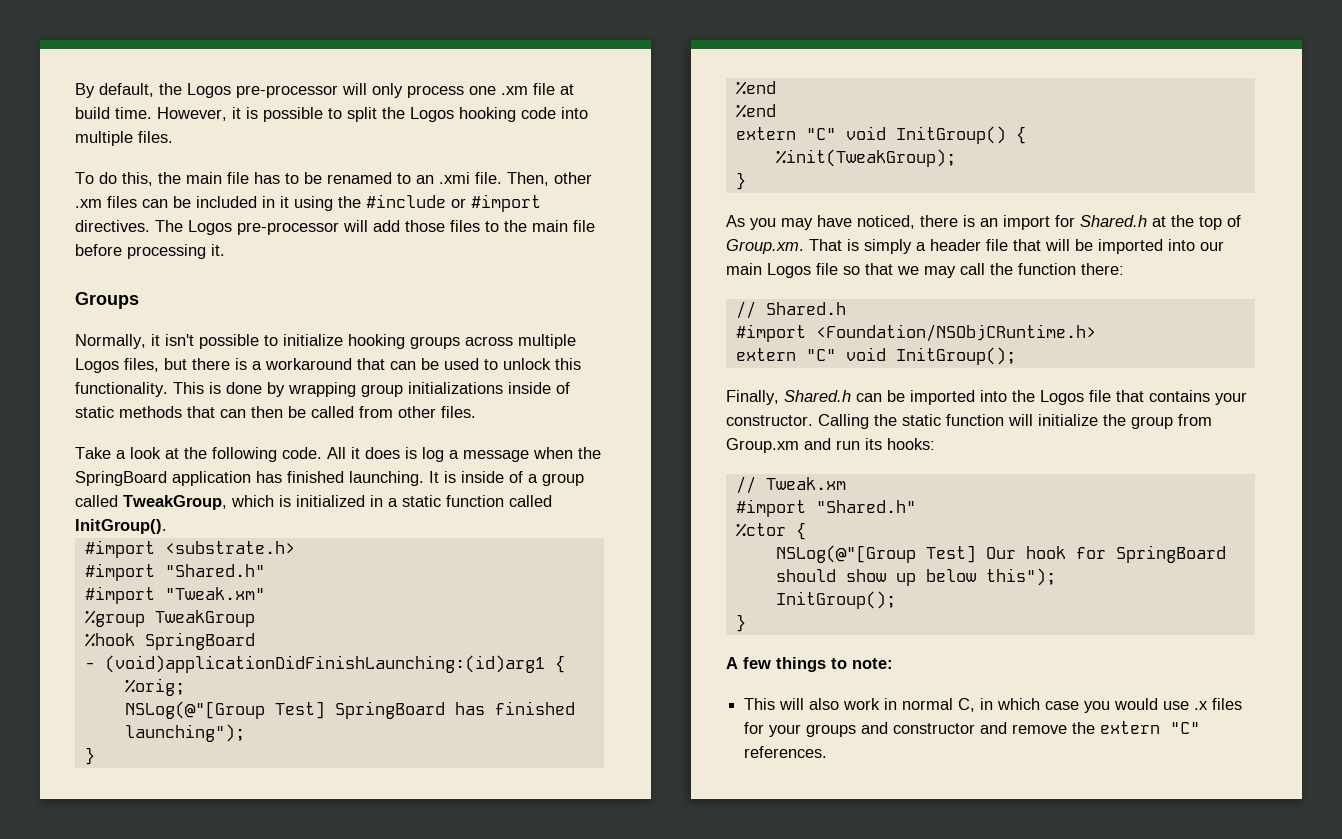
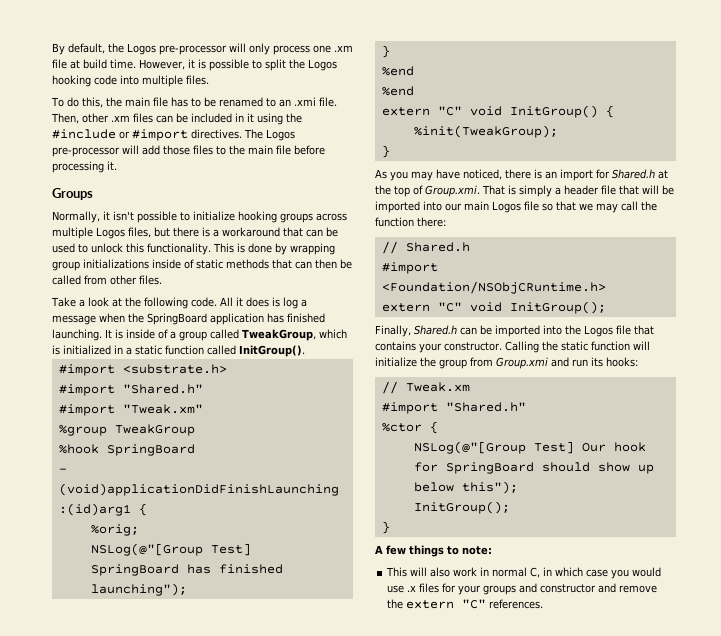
- As you may have noticed, there is an import for Shared.h at the top of Group.xm. That is simply a header file that will be imported into our main Logos file so that we may call the function there:
+ As you may have noticed, there is an import for Shared.h at the top of Group.xmi. That is simply a header file that will be imported into our main Logos file so that we may call the function there:
- Calling the static function will initialize the group from Group.xm and run its hooks:
+ Calling the static function will initialize the group from Group.xmi and run its hooks:

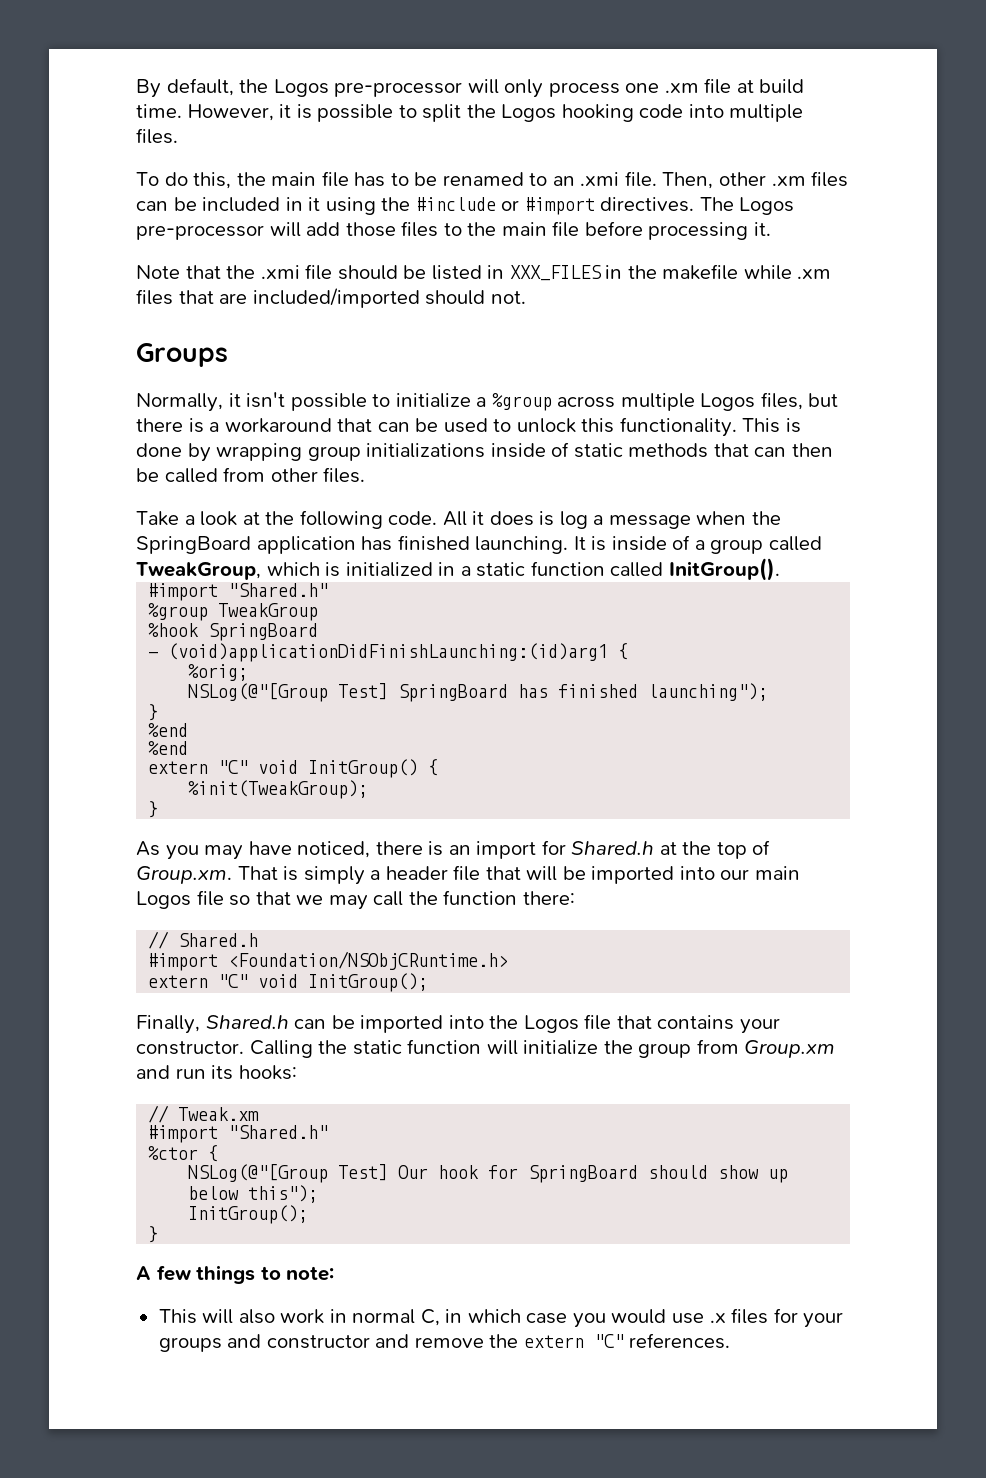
+ Note that the .xmi file should be listed in XXX_FILES in the makefile while .xm files that are included/imported should not.
- Normally, it isn't possible to initialize hooking groups across multiple Logos files, but there is a workaround that can be used to unlock this functionality.
+ Normally, it isn't possible to initialize a %group across multiple Logos files, but there is a workaround that can be used to unlock this functionality.
  It is inside of a group called TweakGroup, which is initialized in a static function called InitGroup().
- #import <substrate.h>
  #import "Shared.h"
- #import "Tweak.xm"
- As you may have noticed, there is an import for Shared.h at the top of Group.xmi. That is simply a header file that will be imported into our main Logos file so that we may call the function there:
+ As you may have noticed, there is an import for Shared.h at the top of Group.xm. That is simply a header file that will be imported into our main Logos file so that we may call the function there:
- Calling the static function will initialize the group from Group.xmi and run its hooks:
+ Calling the static function will initialize the group from Group.xm and run its hooks:

